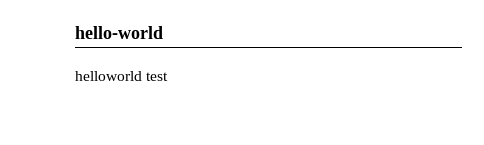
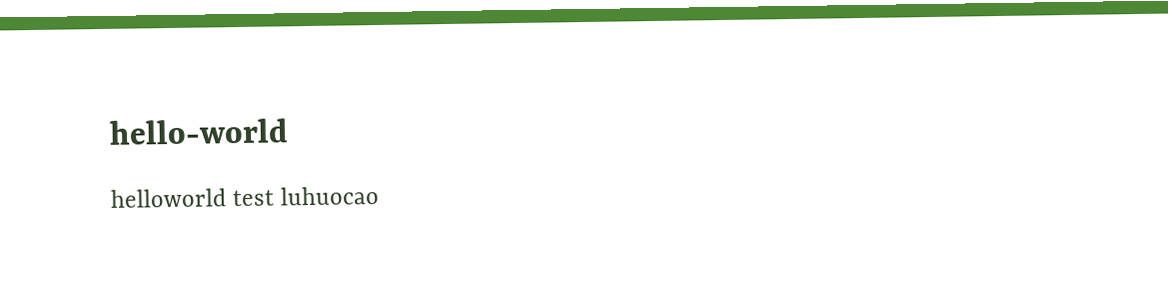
- helloworld test
+ helloworld test luhuocao

